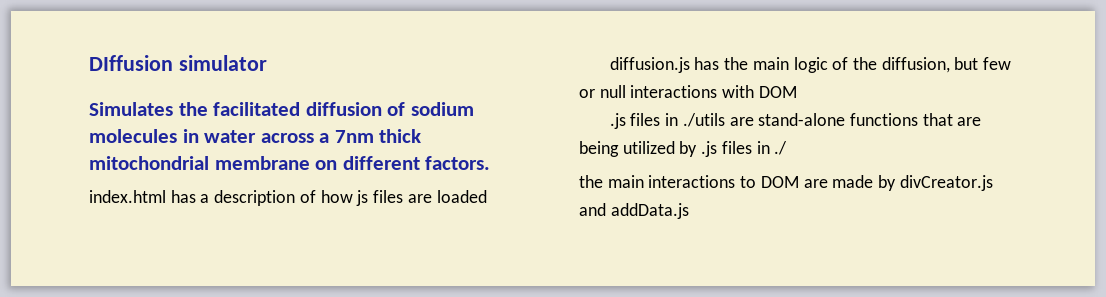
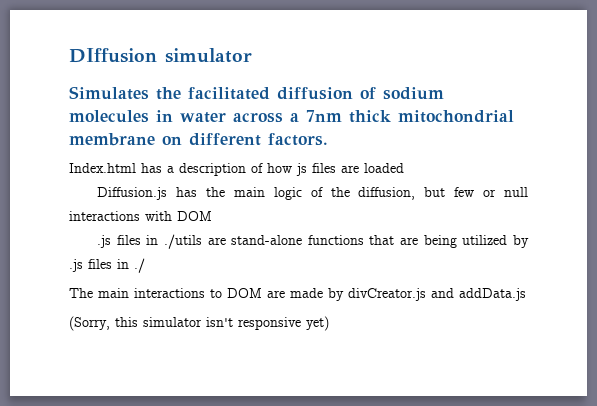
- index.html has a description of how js files are loaded
+ Index.html has a description of how js files are loaded
- diffusion.js has the main logic of the diffusion, but few or null interactions with DOM
+ Diffusion.js has the main logic of the diffusion, but few or null interactions with DOM
- the main interactions to DOM are made by divCreator.js and addData.js
+ The main interactions to DOM are made by divCreator.js and addData.js
+ (Sorry, this simulator isn't responsive yet)

